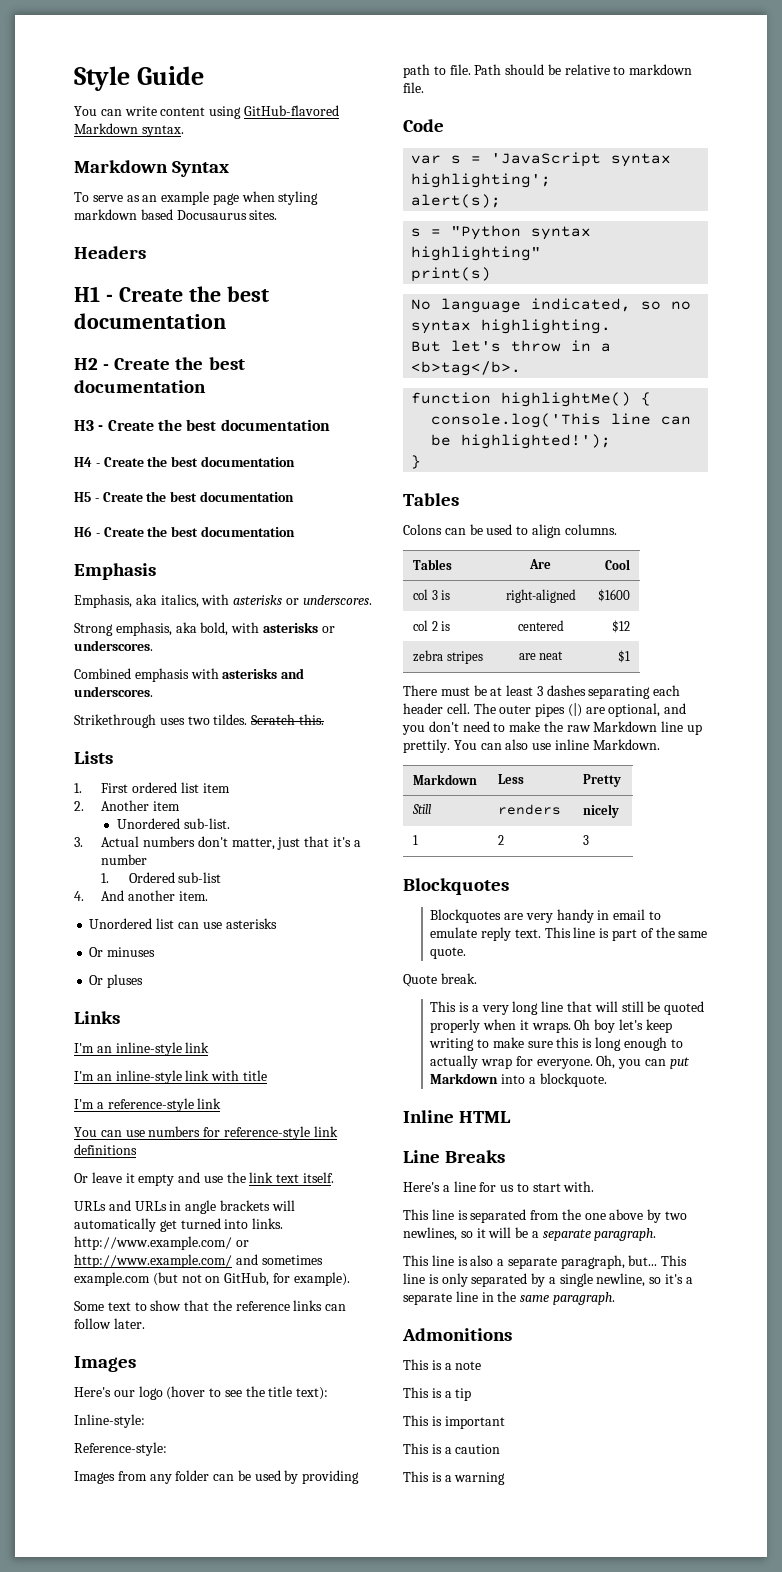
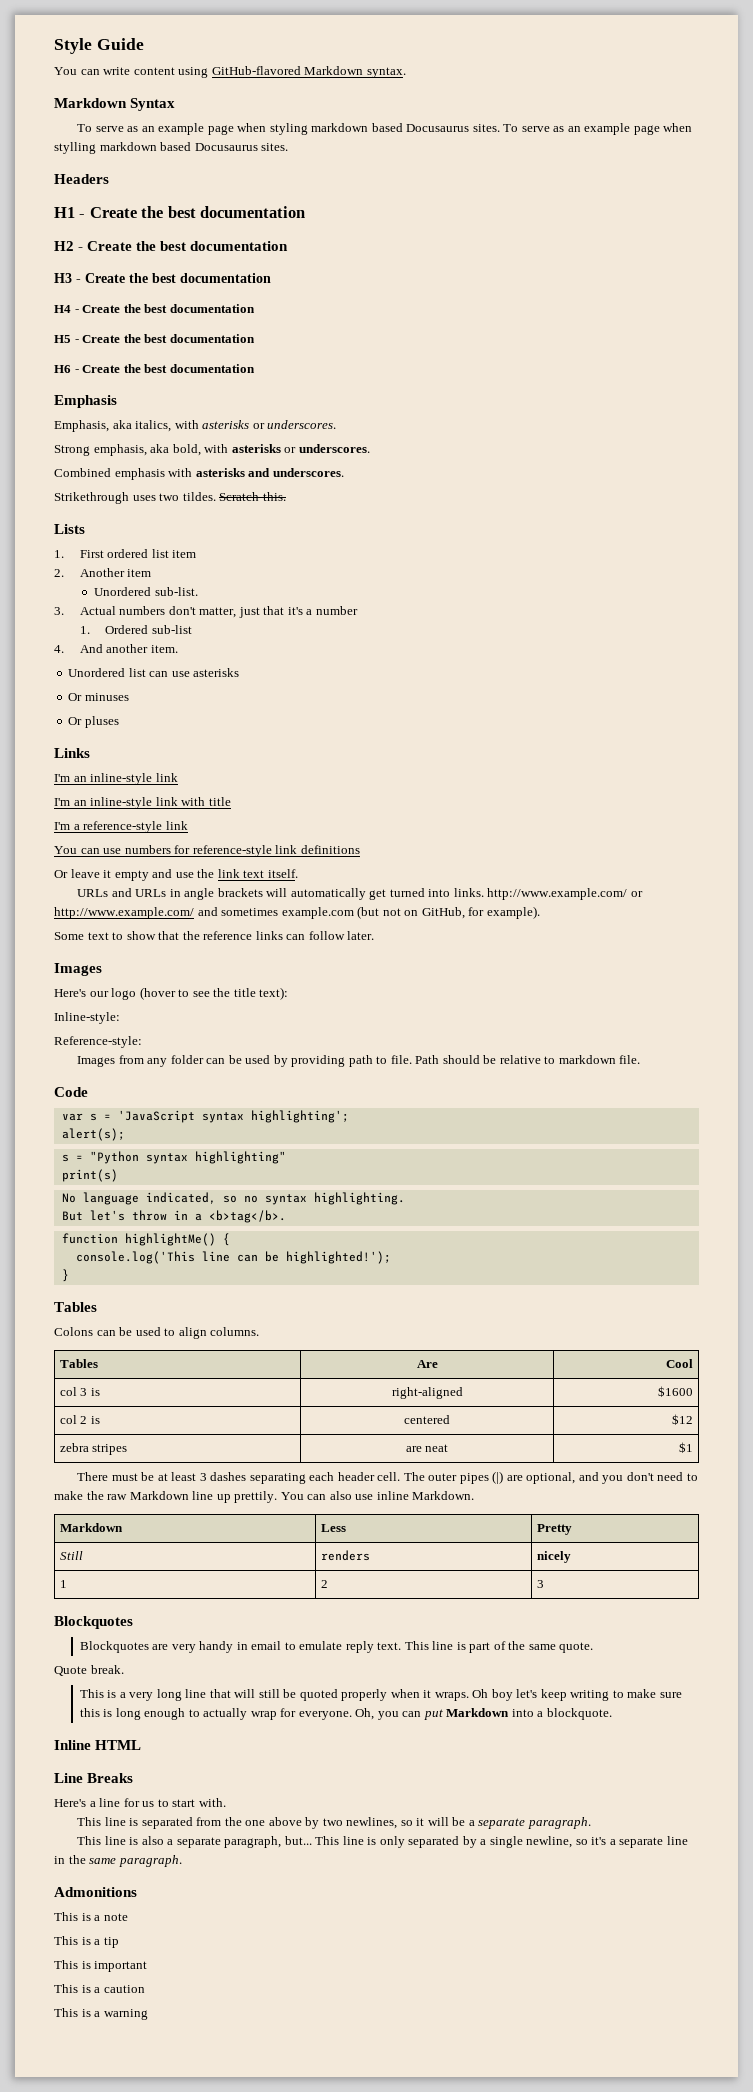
+ To serve as an example page when stylling markdown based Docusaurus sites.

